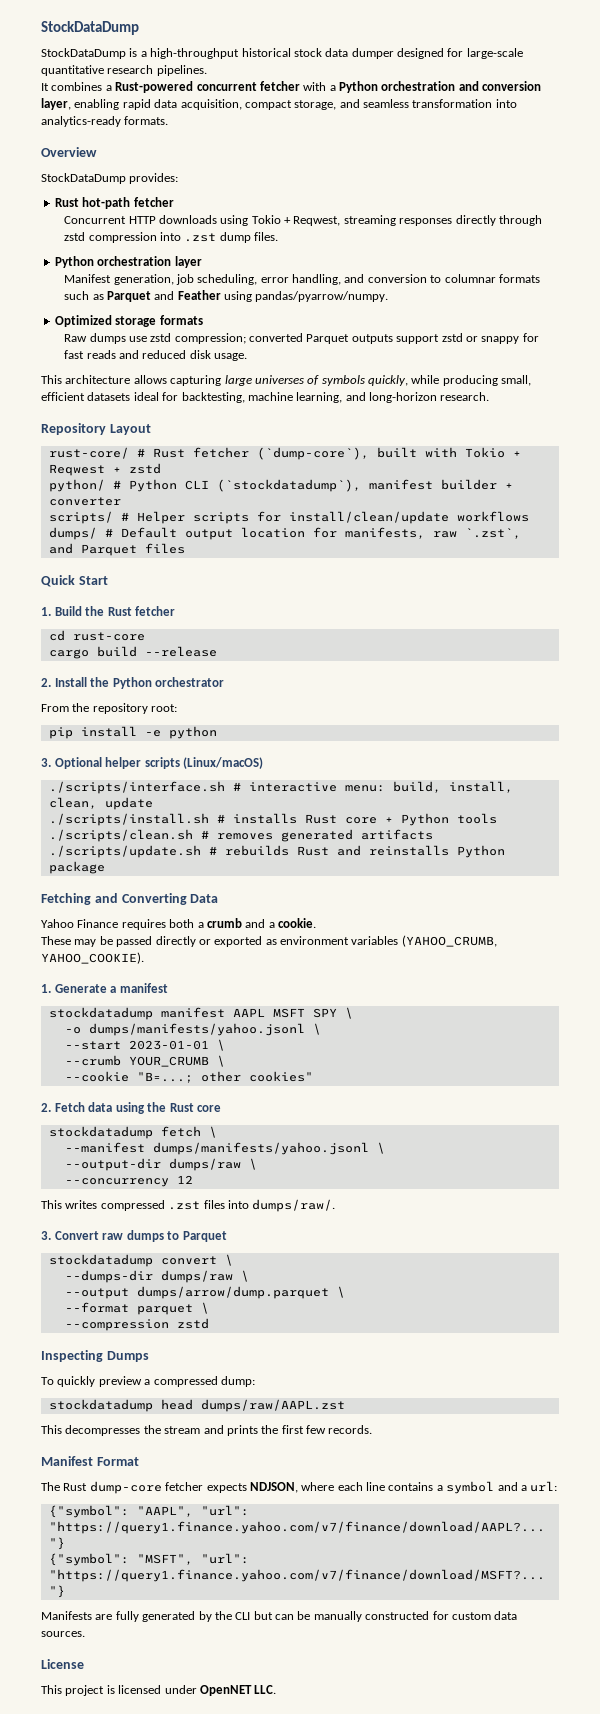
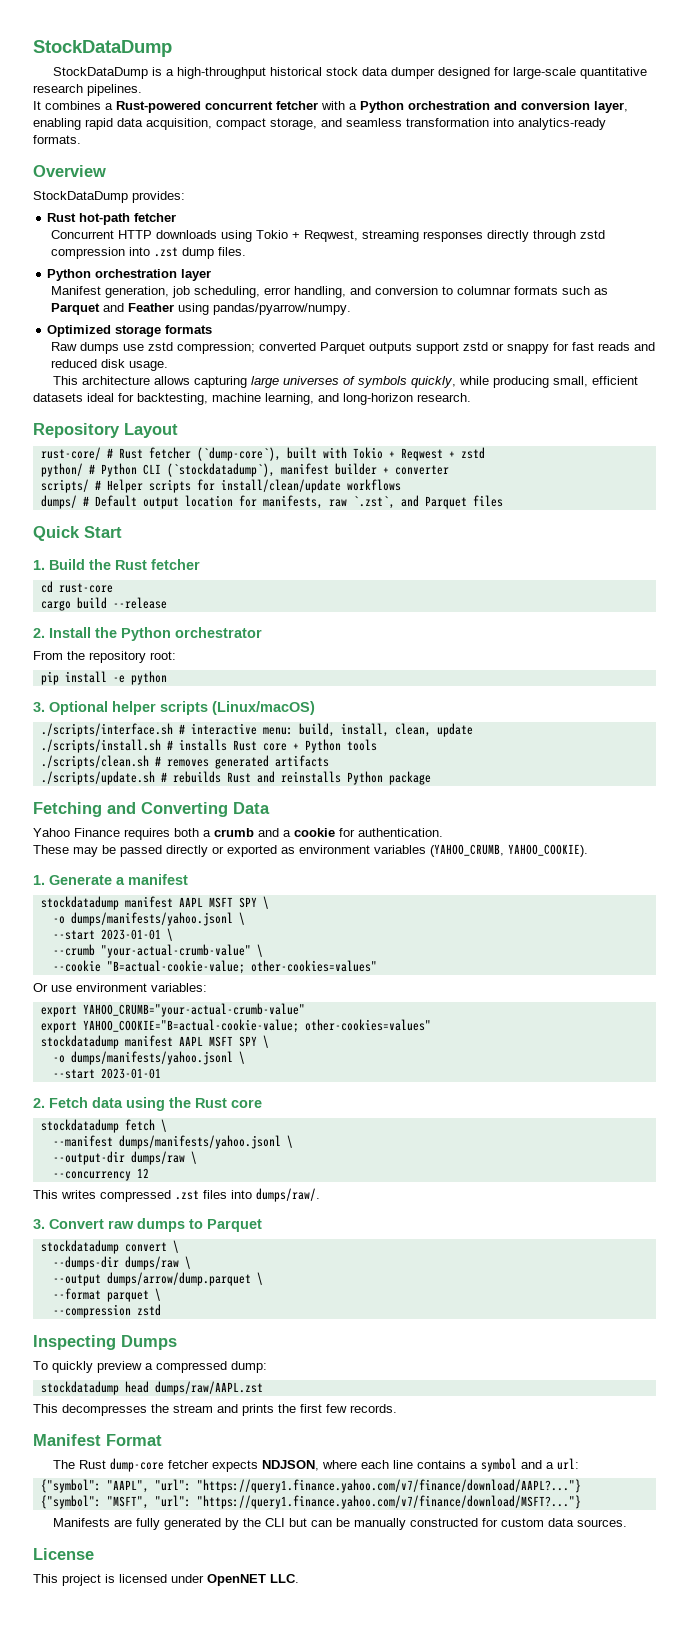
- Yahoo Finance requires both a crumb and a cookie.
+ Yahoo Finance requires both a crumb and a cookie for authentication.
- --crumb YOUR_CRUMB \
+ --crumb "your-actual-crumb-value" \
- --cookie "B=...; other cookies"
+ --cookie "B=actual-cookie-value; other-cookies=values"
+ Or use environment variables:
+ export YAHOO_CRUMB="your-actual-crumb-value"
+ export YAHOO_COOKIE="B=actual-cookie-value; other-cookies=values"
+ stockdatadump manifest AAPL MSFT SPY \
+ -o dumps/manifests/yahoo.jsonl \
+ --start 2023-01-01

